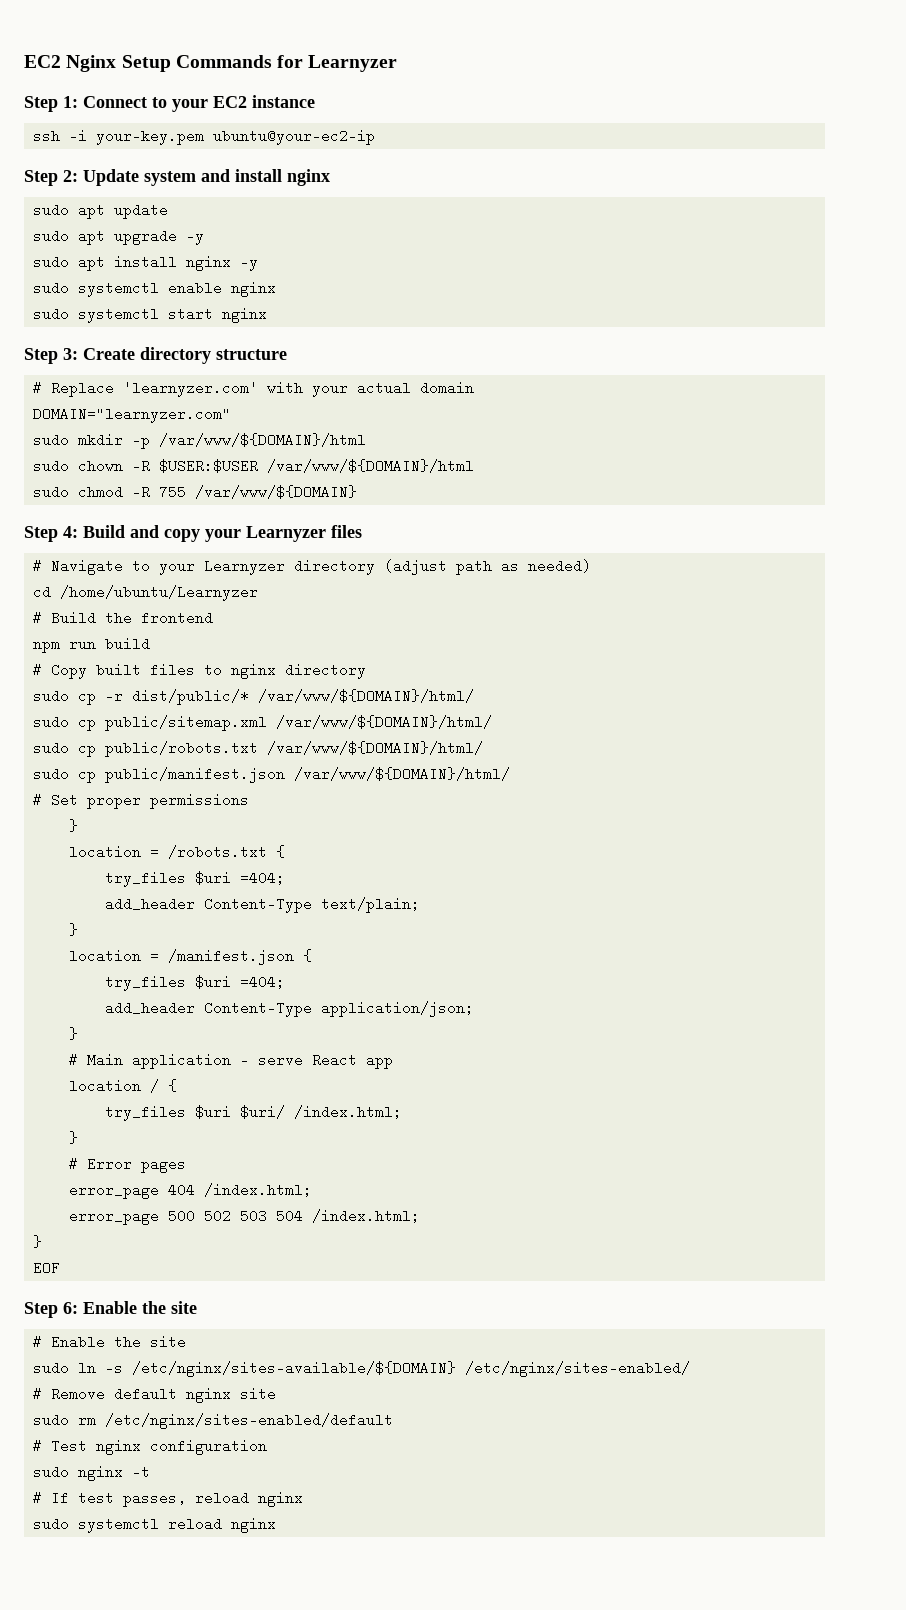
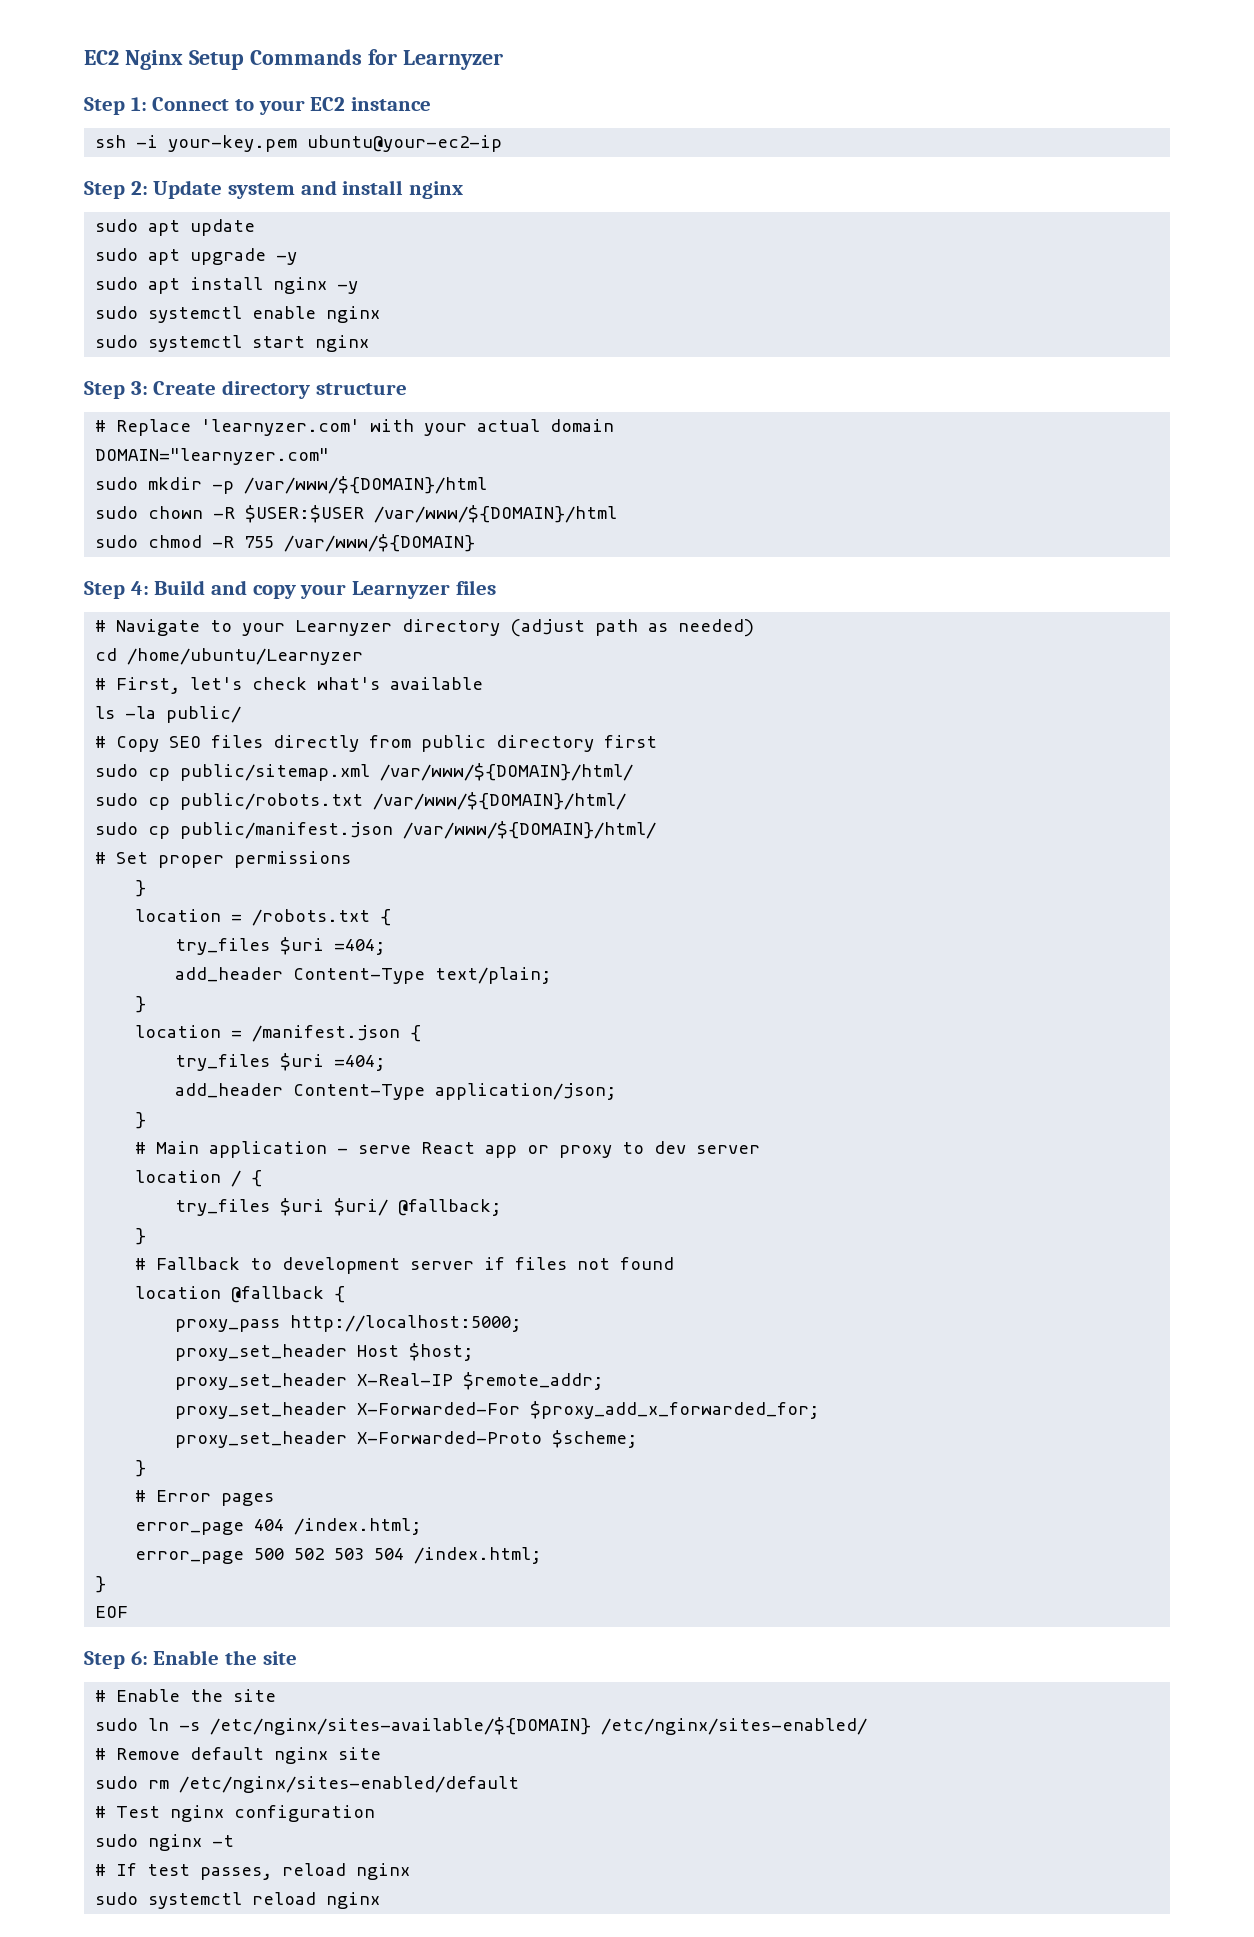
- # Build the frontend
- npm run build
- # Copy built files to nginx directory
- sudo cp -r dist/public/* /var/www/${DOMAIN}/html/
+ # First, let's check what's available
+ ls -la public/
+ # Copy SEO files directly from public directory first
- # Main application - serve React app
+ # Main application - serve React app or proxy to dev server
- try_files $uri $uri/ /index.html;
+ try_files $uri $uri/ @fallback;
+ }
+ # Fallback to development server if files not found
+ location @fallback {
+ proxy_pass http://localhost:5000;
+ proxy_set_header Host $host;
+ proxy_set_header X-Real-IP $remote_addr;
+ proxy_set_header X-Forwarded-For $proxy_add_x_forwarded_for;
+ proxy_set_header X-Forwarded-Proto $scheme;

